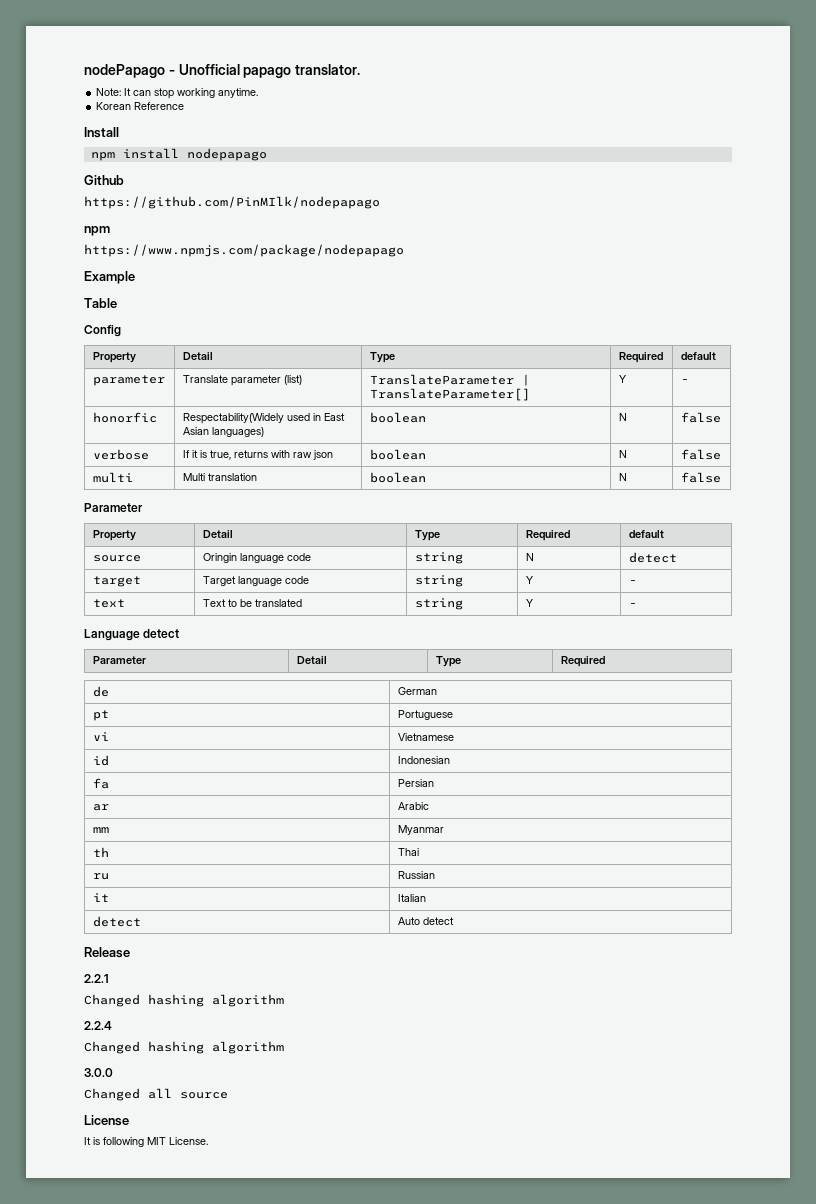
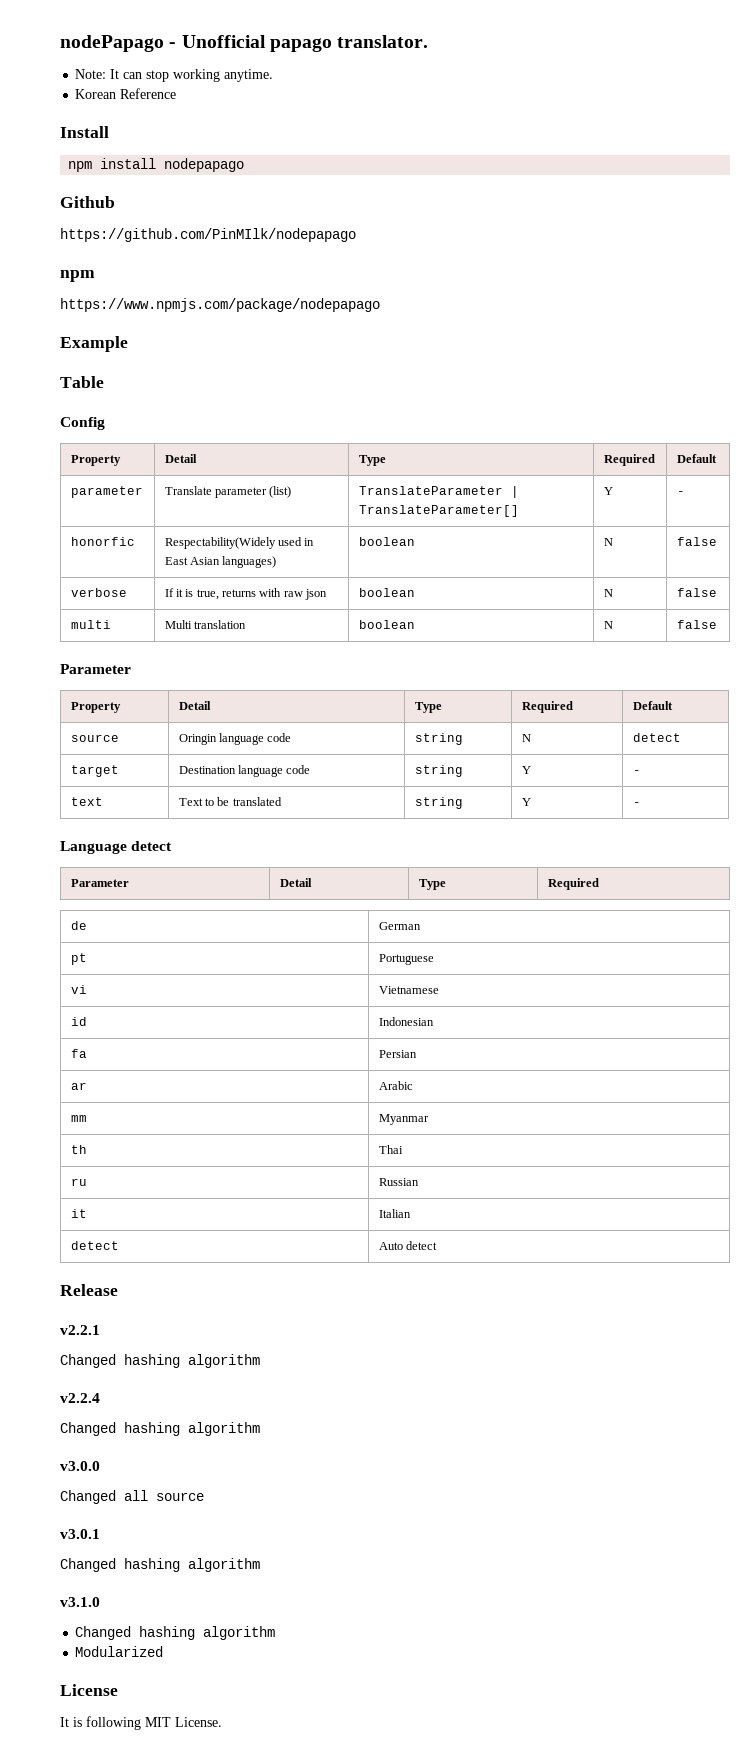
  Config
- Property | Detail | Type | Required | default
+ Property | Detail | Type | Required | Default
  multi | Multi translation | boolean | N | false
  Parameter
- Property | Detail | Type | Required | default
+ Property | Detail | Type | Required | Default
- target | Target language code | string | Y | -
+ target | Destination language code | string | Y | -
- 2.2.1
+ v2.2.1
  Changed hashing algorithm
- 2.2.4
+ v2.2.4
  Changed hashing algorithm
- 3.0.0
+ v3.0.0
+ v3.0.1
+ Changed hashing algorithm
+ v3.1.0
+ Changed hashing algorithm
+ Modularized

